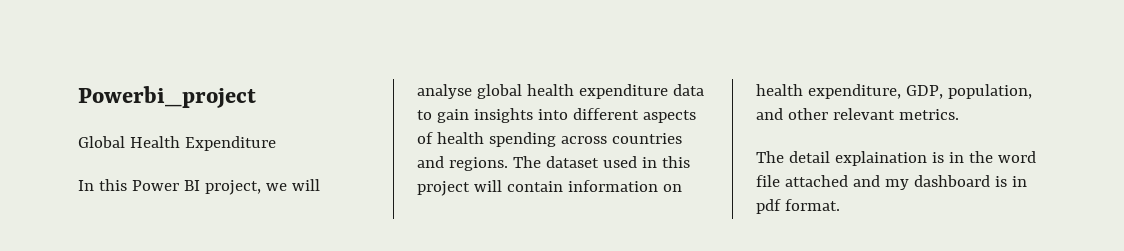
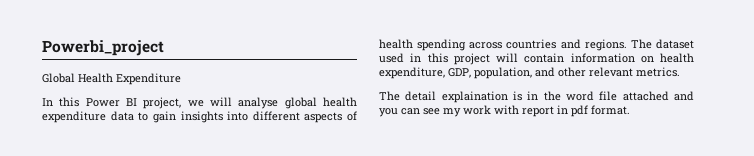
- The detail explaination is in the word file attached and my dashboard is in pdf format.
+ The detail explaination is in the word file attached and you can see my work with report in pdf format.

